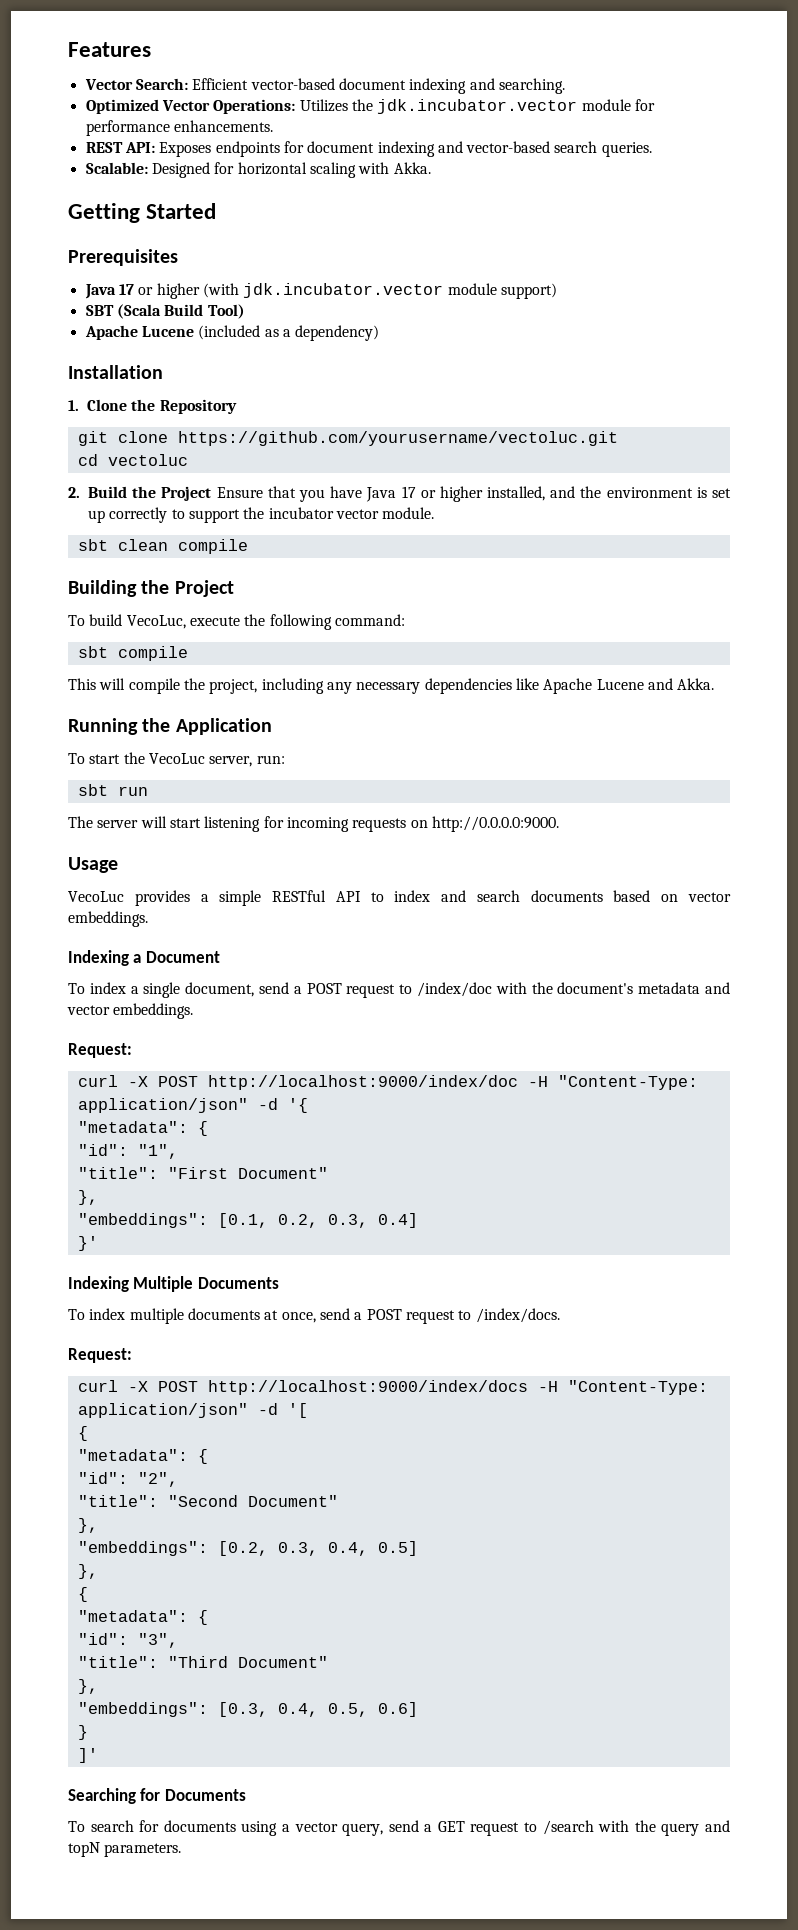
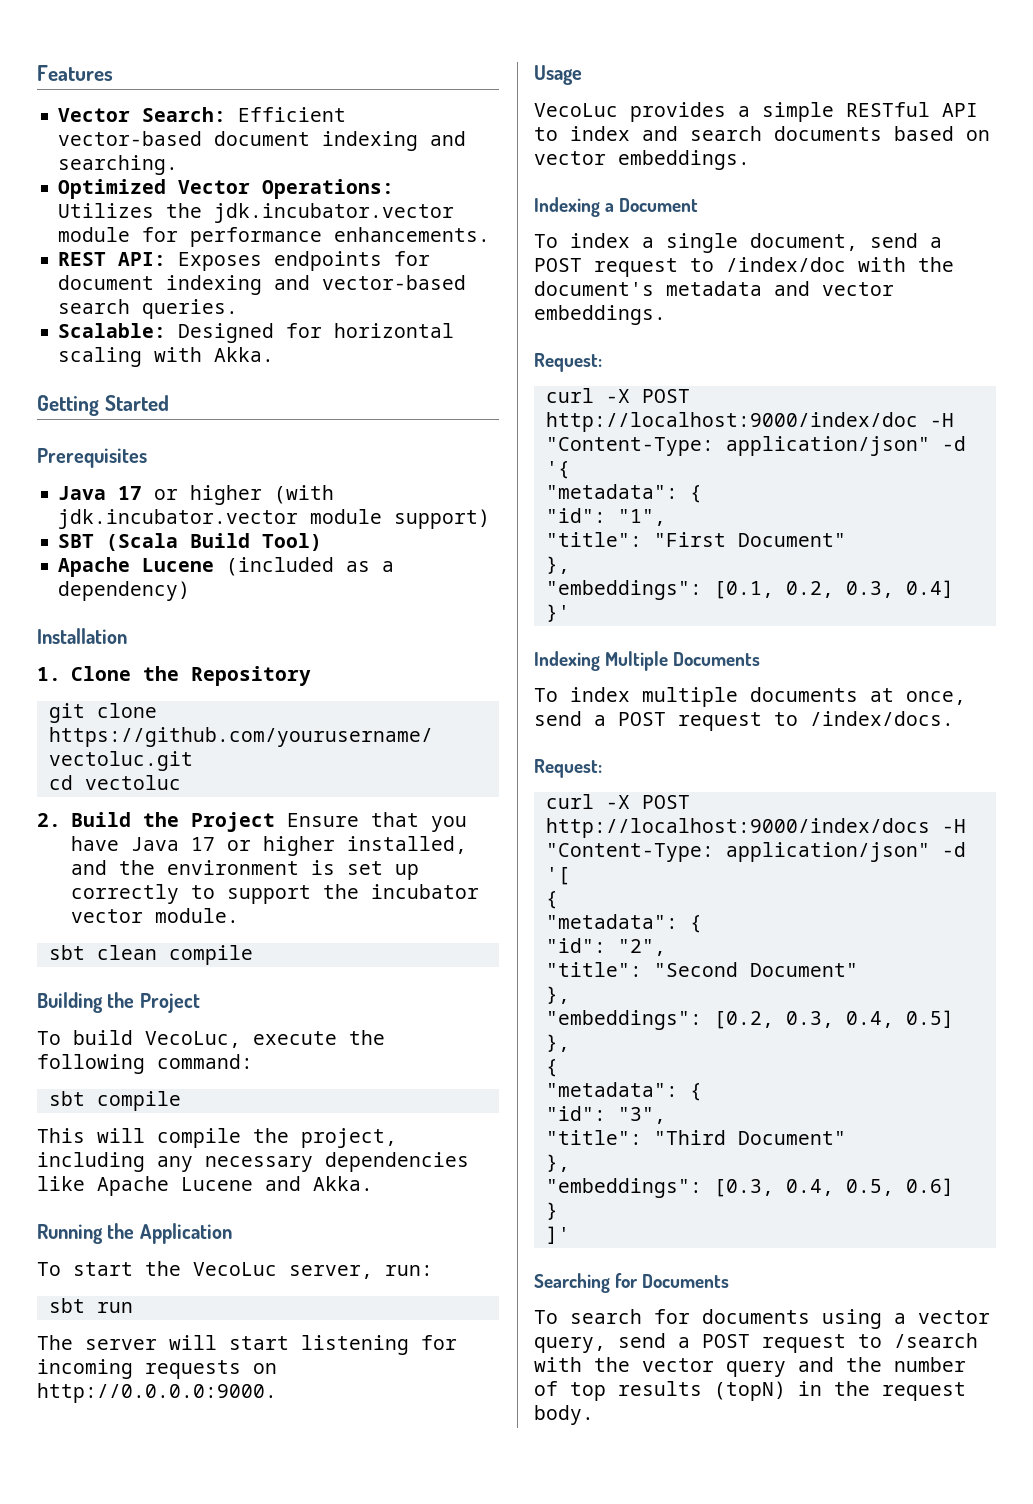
- To search for documents using a vector query, send a GET request to /search with the query and topN parameters.
+ To search for documents using a vector query, send a POST request to /search with the vector query and the number of top results (topN) in the request body.

